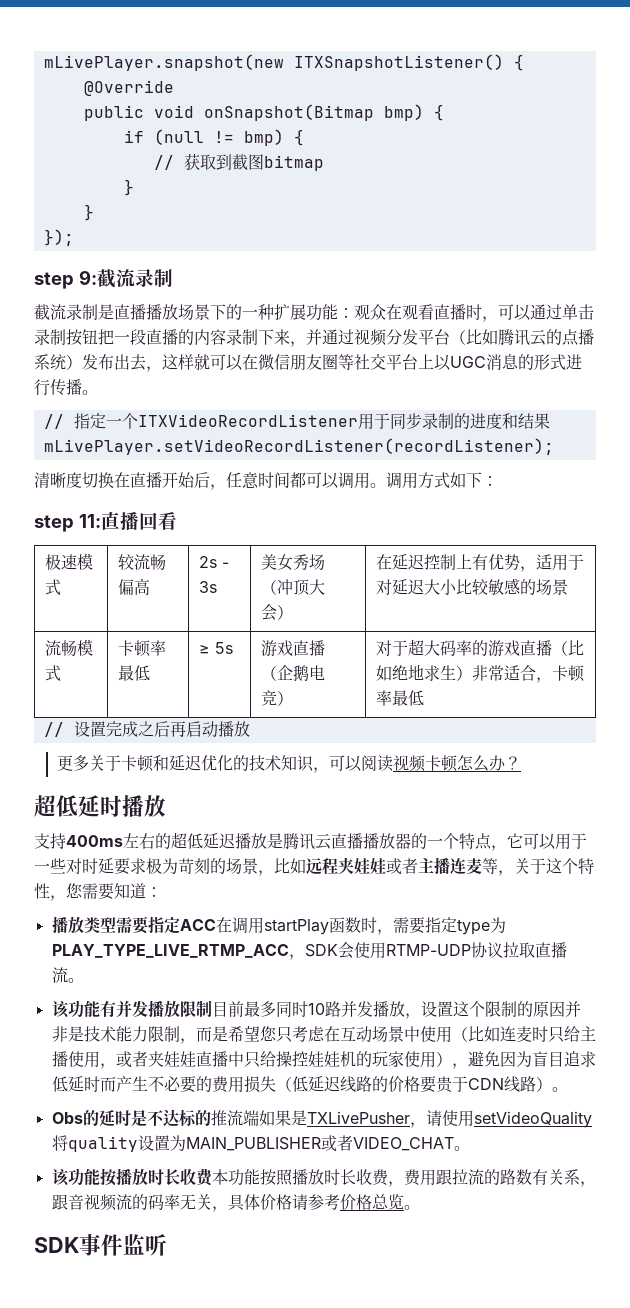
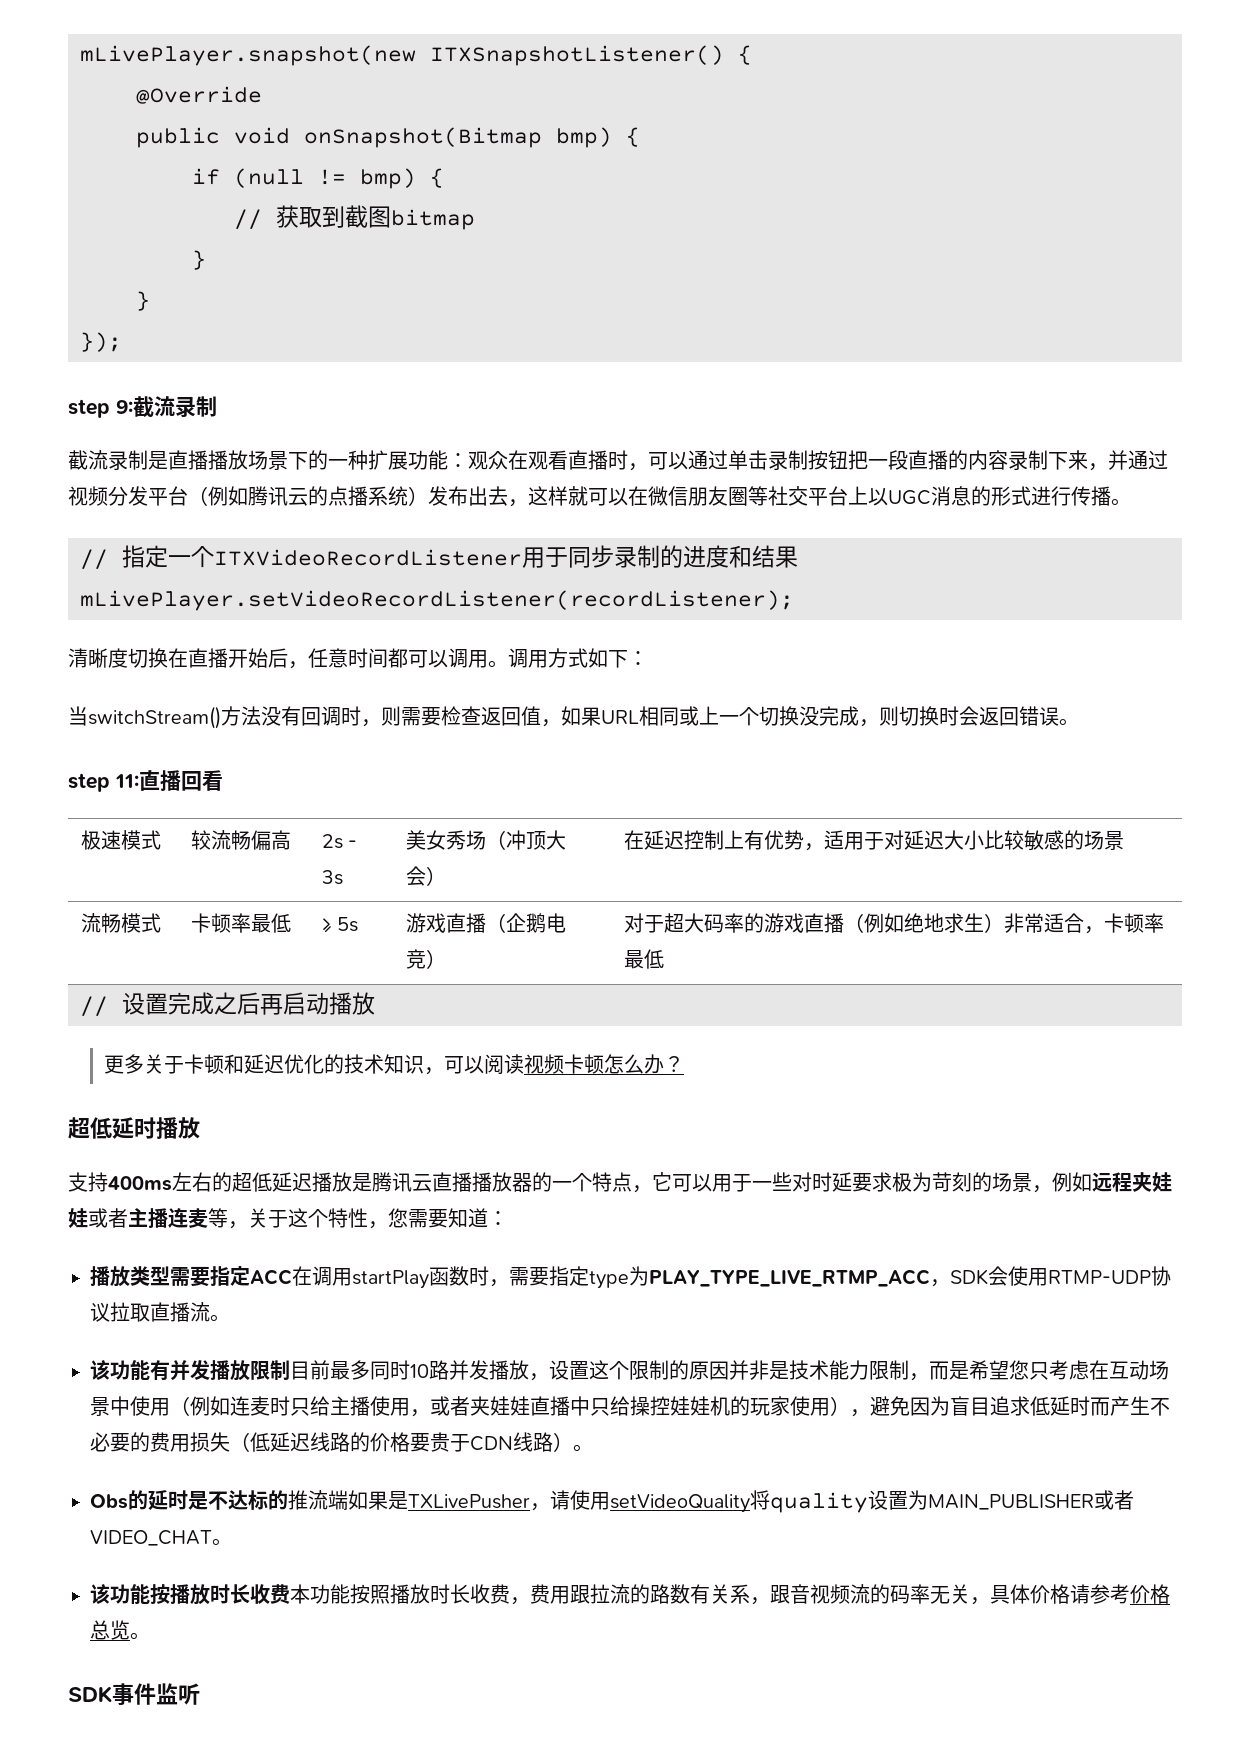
- 截流录制是直播播放场景下的一种扩展功能：观众在观看直播时，可以通过单击录制按钮把一段直播的内容录制下来，并通过视频分发平台（比如腾讯云的点播系统）发布出去，这样就可以在微信朋友圈等社交平台上以UGC消息的形式进行传播。
+ 截流录制是直播播放场景下的一种扩展功能：观众在观看直播时，可以通过单击录制按钮把一段直播的内容录制下来，并通过视频分发平台（例如腾讯云的点播系统）发布出去，这样就可以在微信朋友圈等社交平台上以UGC消息的形式进行传播。
+ 当switchStream()方法没有回调时，则需要检查返回值，如果URL相同或上一个切换没完成，则切换时会返回错误。
- 流畅模式 | 卡顿率最低 | ≥ 5s | 游戏直播（企鹅电竞） | 对于超大码率的游戏直播（比如绝地求生）非常适合，卡顿率最低
+ 流畅模式 | 卡顿率最低 | ≥ 5s | 游戏直播（企鹅电竞） | 对于超大码率的游戏直播（例如绝地求生）非常适合，卡顿率最低
- 支持400ms左右的超低延迟播放是腾讯云直播播放器的一个特点，它可以用于一些对时延要求极为苛刻的场景，比如远程夹娃娃或者主播连麦等，关于这个特性，您需要知道：
+ 支持400ms左右的超低延迟播放是腾讯云直播播放器的一个特点，它可以用于一些对时延要求极为苛刻的场景，例如远程夹娃娃或者主播连麦等，关于这个特性，您需要知道：
- 该功能有并发播放限制目前最多同时10路并发播放，设置这个限制的原因并非是技术能力限制，而是希望您只考虑在互动场景中使用（比如连麦时只给主播使用，或者夹娃娃直播中只给操控娃娃机的玩家使用），避免因为盲目追求低延时而产生不必要的费用损失（低延迟线路的价格要贵于CDN线路）。
+ 该功能有并发播放限制目前最多同时10路并发播放，设置这个限制的原因并非是技术能力限制，而是希望您只考虑在互动场景中使用（例如连麦时只给主播使用，或者夹娃娃直播中只给操控娃娃机的玩家使用），避免因为盲目追求低延时而产生不必要的费用损失（低延迟线路的价格要贵于CDN线路）。

